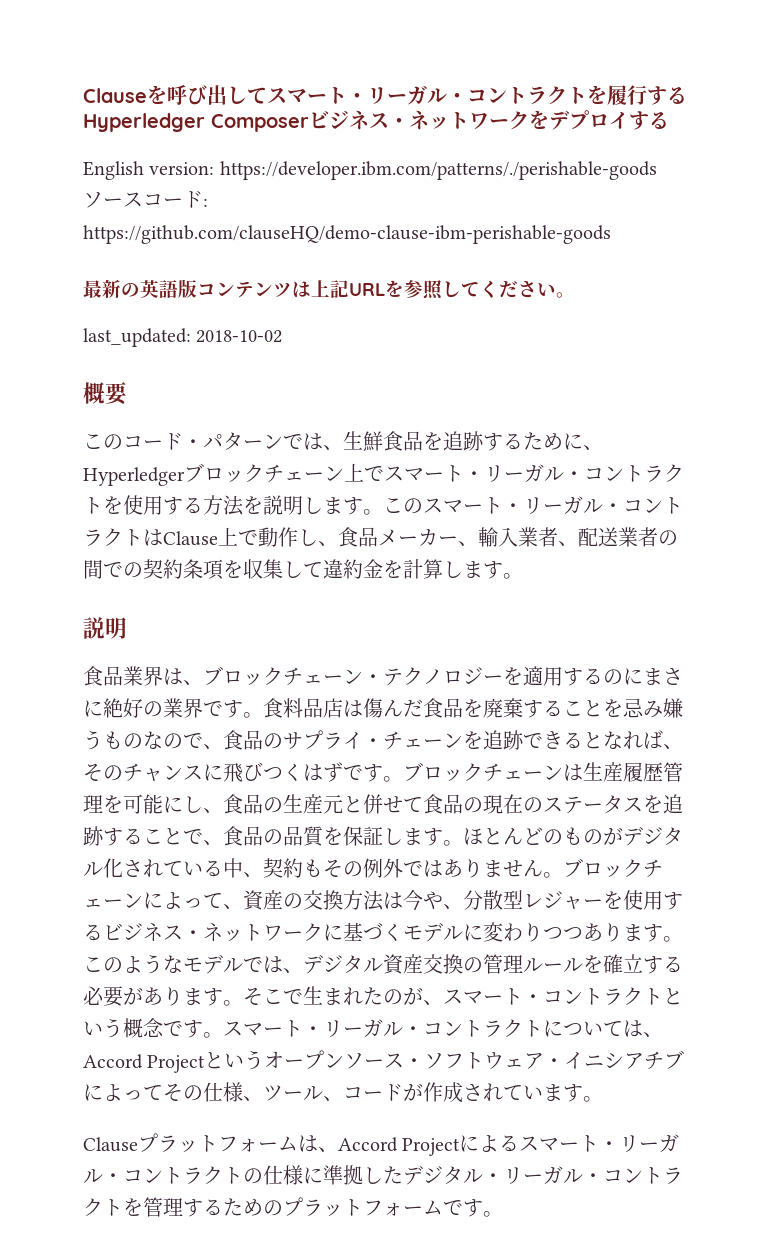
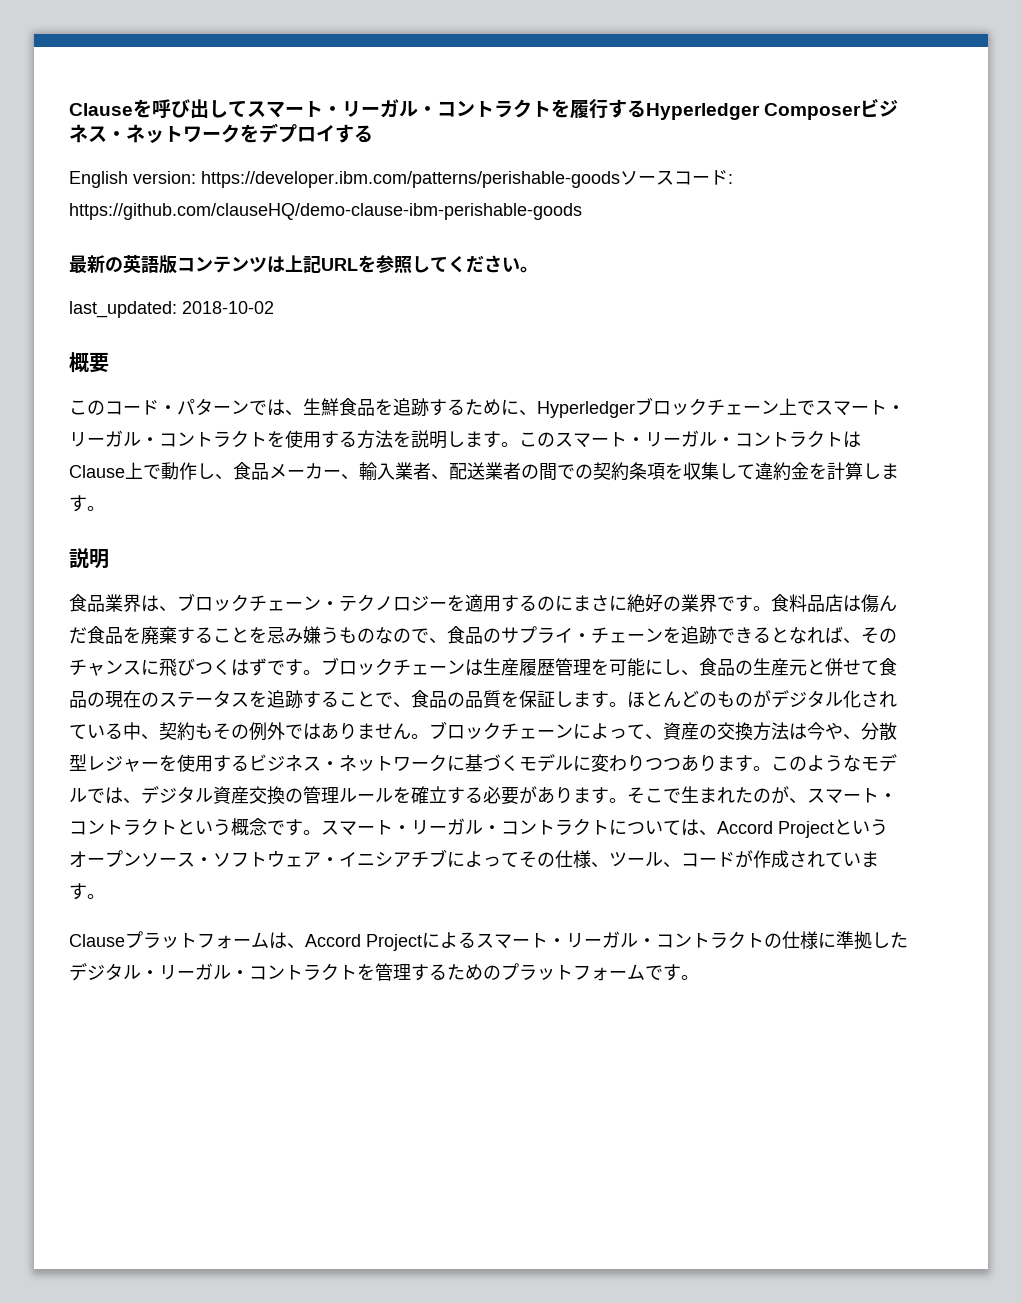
- English version: https://developer.ibm.com/patterns/./perishable-goodsソースコード: https://github.com/clauseHQ/demo-clause-ibm-perishable-goods
+ English version: https://developer.ibm.com/patterns/perishable-goodsソースコード: https://github.com/clauseHQ/demo-clause-ibm-perishable-goods

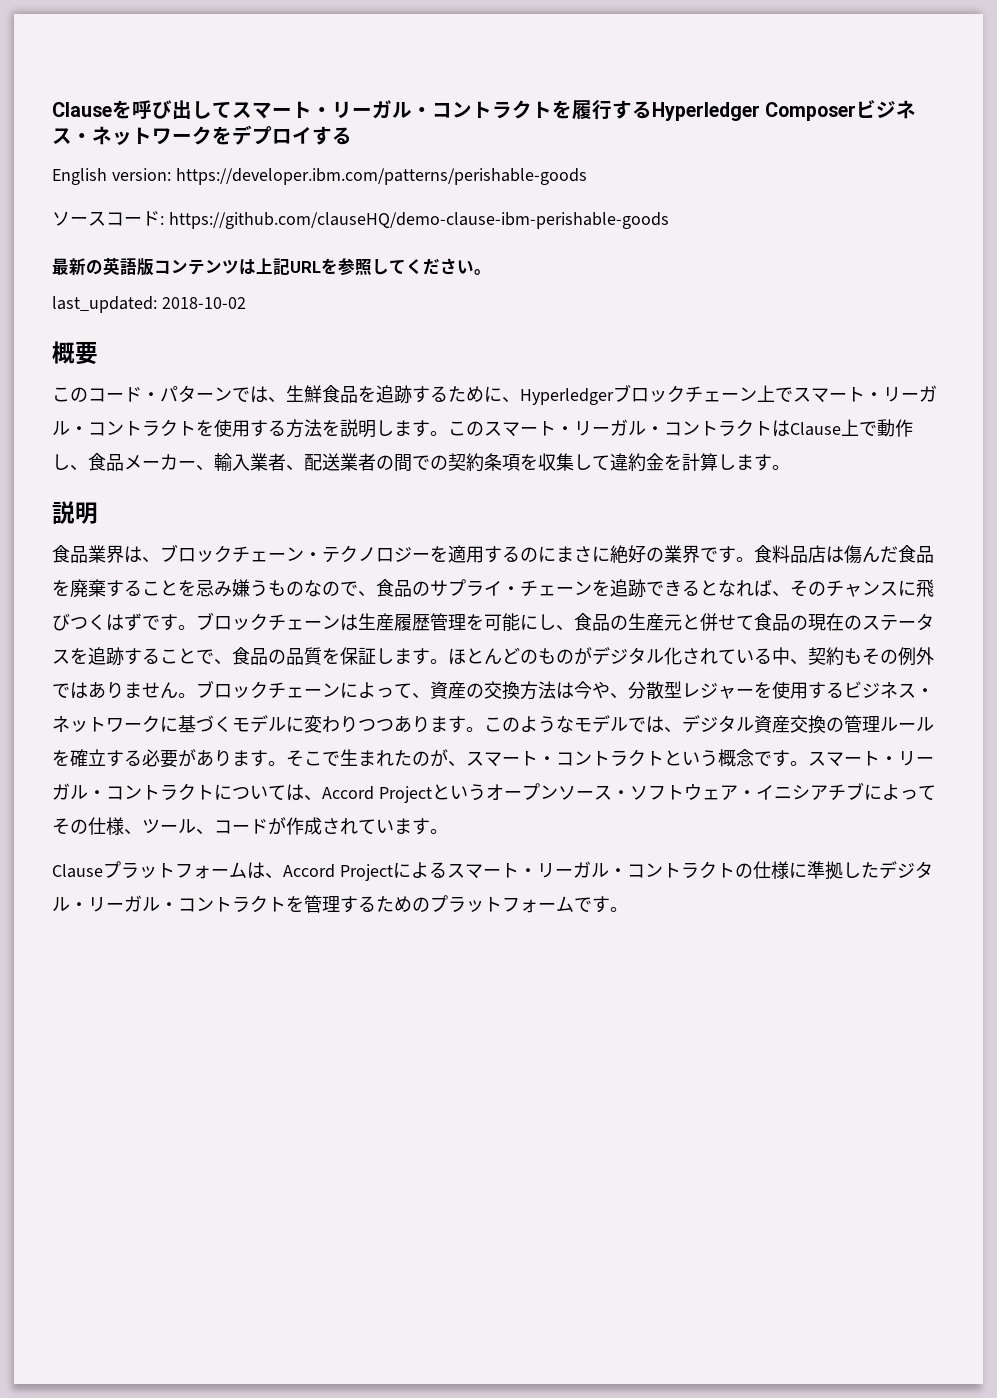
- English version: https://developer.ibm.com/patterns/perishable-goodsソースコード: https://github.com/clauseHQ/demo-clause-ibm-perishable-goods
+ English version: https://developer.ibm.com/patterns/perishable-goods
+ ソースコード: https://github.com/clauseHQ/demo-clause-ibm-perishable-goods

